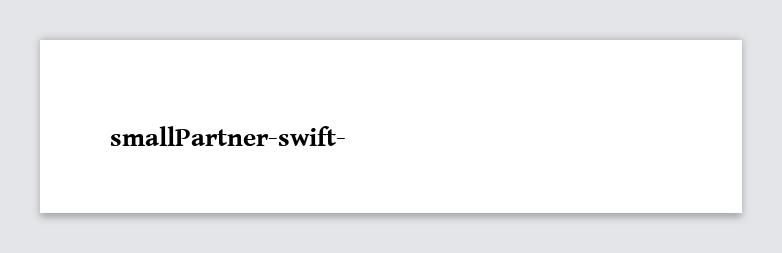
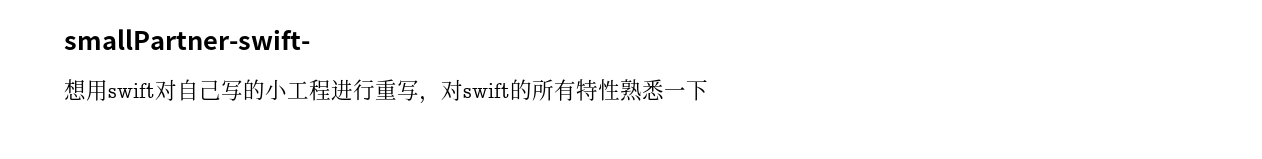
+ 想用swift对自己写的小工程进行重写，对swift的所有特性熟悉一下

